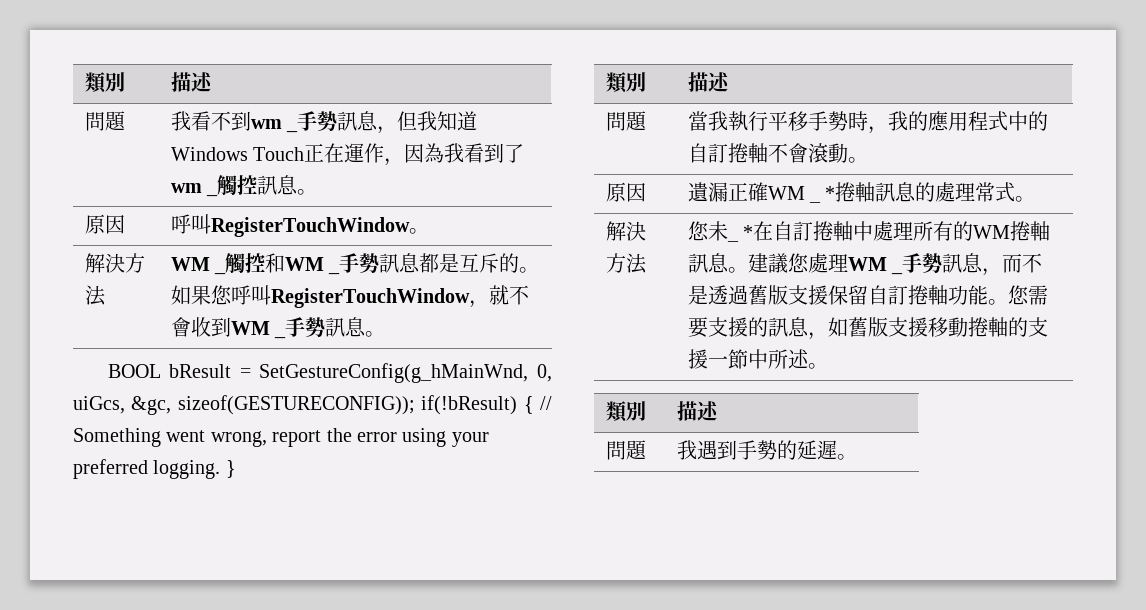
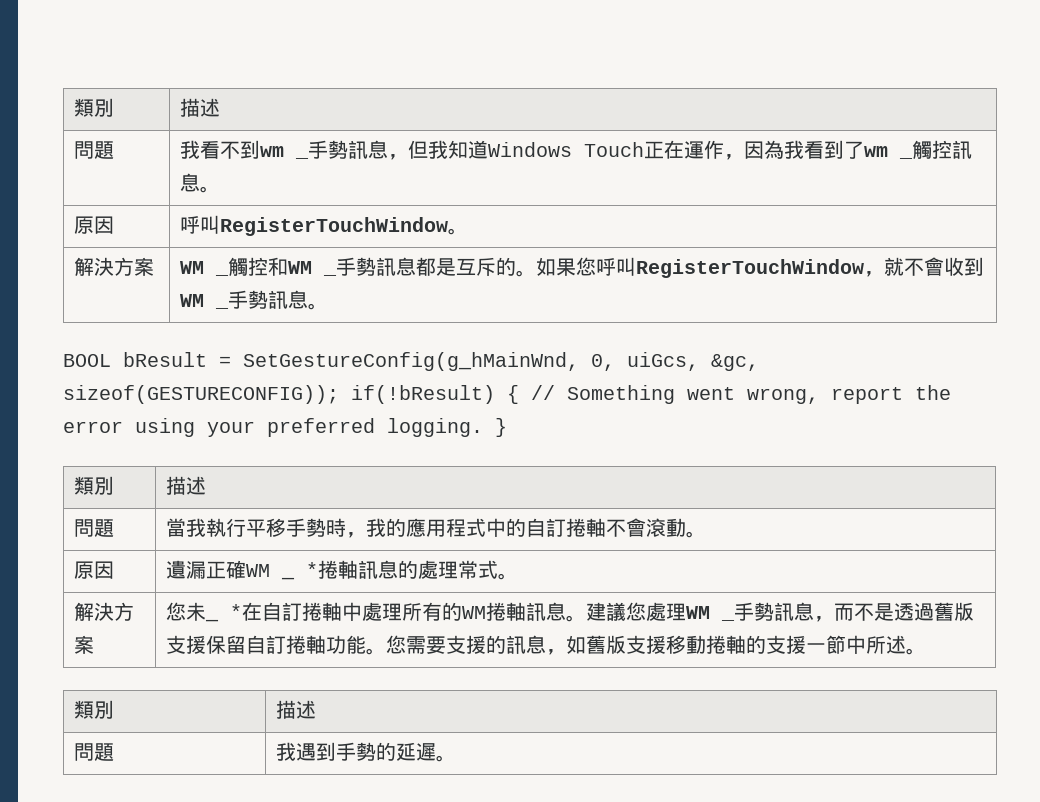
- 解決方法 | WM _觸控和WM _手勢訊息都是互斥的。如果您呼叫RegisterTouchWindow，就不會收到WM _手勢訊息。
+ 解決方案 | WM _觸控和WM _手勢訊息都是互斥的。如果您呼叫RegisterTouchWindow，就不會收到WM _手勢訊息。
  原因 | 遺漏正確WM _ *捲軸訊息的處理常式。
- 解決方法
+ 解決方案

